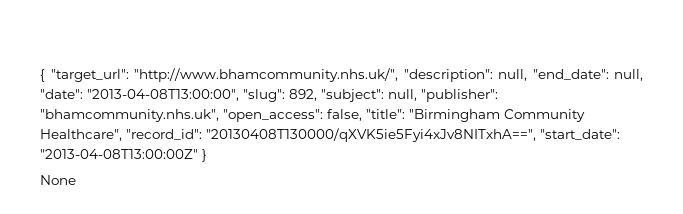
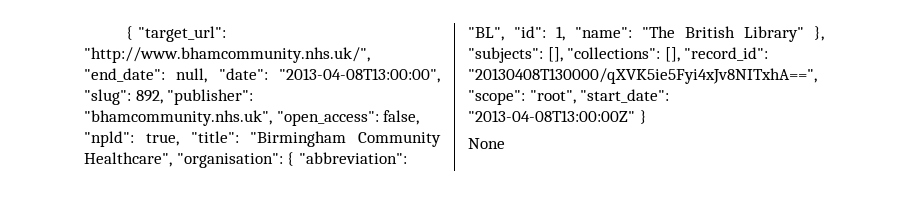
- { "target_url": "http://www.bhamcommunity.nhs.uk/", "description": null, "end_date": null, "date": "2013-04-08T13:00:00", "slug": 892, "subject": null, "publisher": "bhamcommunity.nhs.uk", "open_access": false, "title": "Birmingham Community Healthcare", "record_id": "20130408T130000/qXVK5ie5Fyi4xJv8NITxhA==", "start_date": "2013-04-08T13:00:00Z" }
+ { "target_url": "http://www.bhamcommunity.nhs.uk/", "end_date": null, "date": "2013-04-08T13:00:00", "slug": 892, "publisher": "bhamcommunity.nhs.uk", "open_access": false, "npld": true, "title": "Birmingham Community Healthcare", "organisation": { "abbreviation": "BL", "id": 1, "name": "The British Library" }, "subjects": [], "collections": [], "record_id": "20130408T130000/qXVK5ie5Fyi4xJv8NITxhA==", "scope": "root", "start_date": "2013-04-08T13:00:00Z" }

